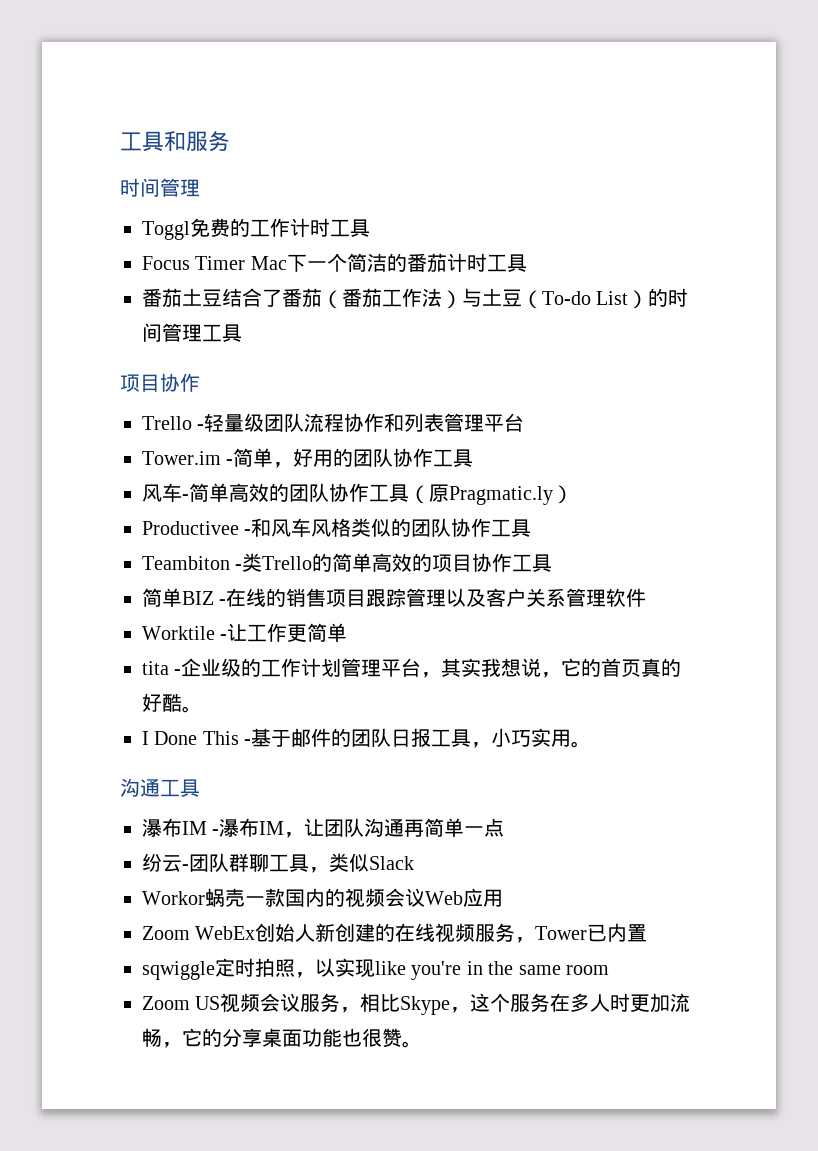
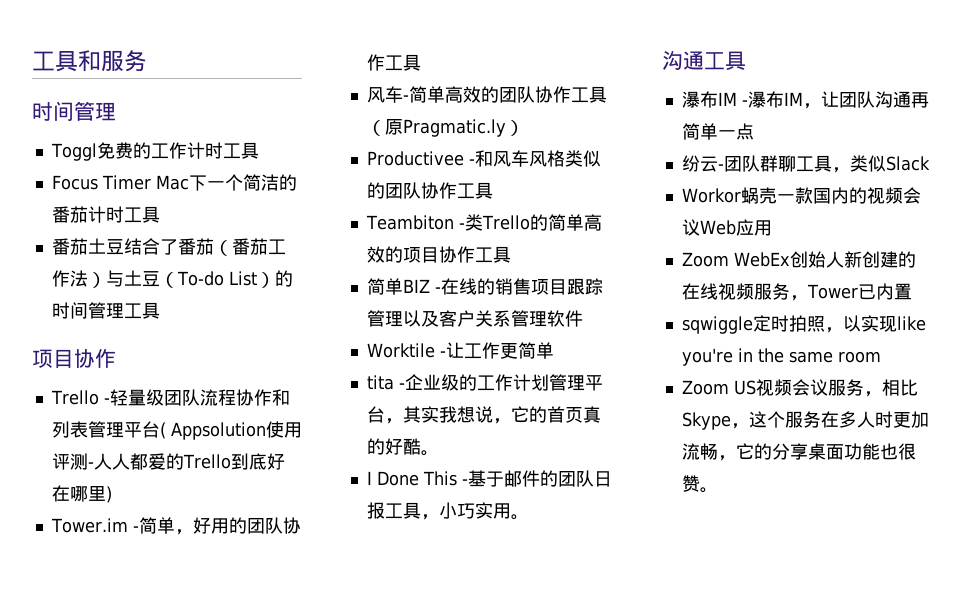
- Trello -轻量级团队流程协作和列表管理平台
+ Trello -轻量级团队流程协作和列表管理平台( Appsolution使用评测-人人都爱的Trello到底好在哪里)

